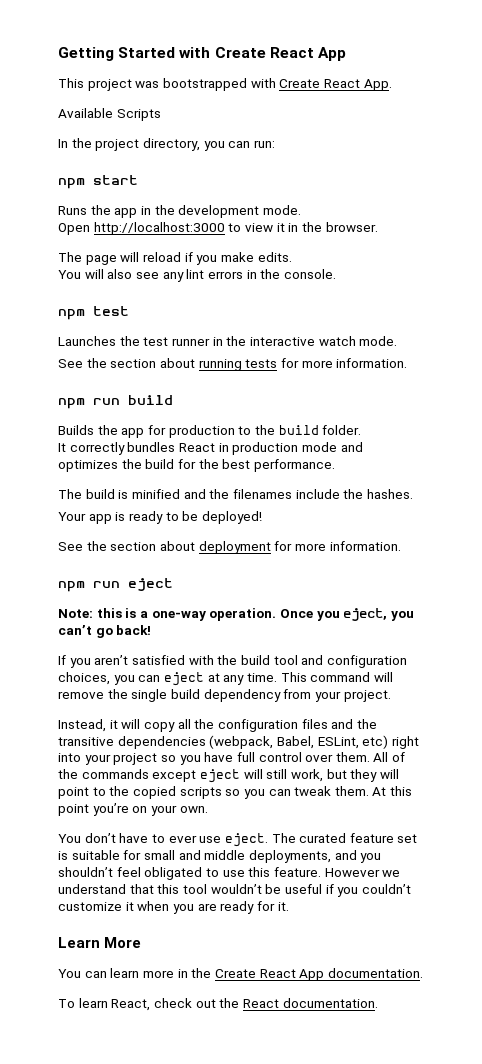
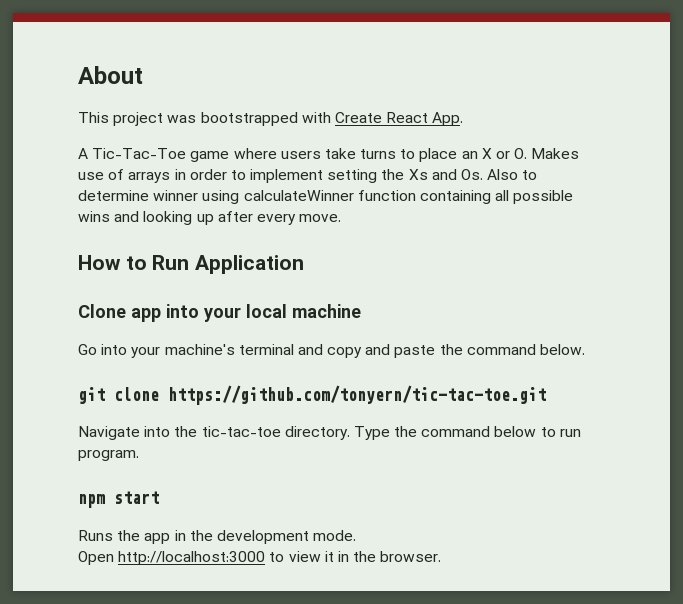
- Getting Started with Create React App
+ About
- Available Scripts
- In the project directory, you can run:
+ A Tic-Tac-Toe game where users take turns to place an X or O. Makes use of arrays in order to implement setting the Xs and Os. Also to determine winner using calculateWinner function containing all possible wins and looking up after every move.
+ How to Run Application
+ Clone app into your local machine
+ Go into your machine's terminal and copy and paste the command below.
+ git clone https://github.com/tonyern/tic-tac-toe.git
+ Navigate into the tic-tac-toe directory. Type the command below to run program.
- The page will reload if you make edits.
- You will also see any lint errors in the console.
- npm test
- Launches the test runner in the interactive watch mode.
- See the section about running tests for more information.
- npm run build
- Builds the app for production to the build folder.
- It correctly bundles React in production mode and optimizes the build for the best performance.
- The build is minified and the filenames include the hashes.
- Your app is ready to be deployed!
- See the section about deployment for more information.
- npm run eject
- Note: this is a one-way operation. Once you eject, you can’t go back!
- If you aren’t satisfied with the build tool and configuration choices, you can eject at any time. This command will remove the single build dependency from your project.
- Instead, it will copy all the configuration files and the transitive dependencies (webpack, Babel, ESLint, etc) right into your project so you have full control over them. All of the commands except eject will still work, but they will point to the copied scripts so you can tweak them. At this point you’re on your own.
- You don’t have to ever use eject. The curated feature set is suitable for small and middle deployments, and you shouldn’t feel obligated to use this feature. However we understand that this tool wouldn’t be useful if you couldn’t customize it when you are ready for it.
- Learn More
- You can learn more in the Create React App documentation.
- To learn React, check out the React documentation.

